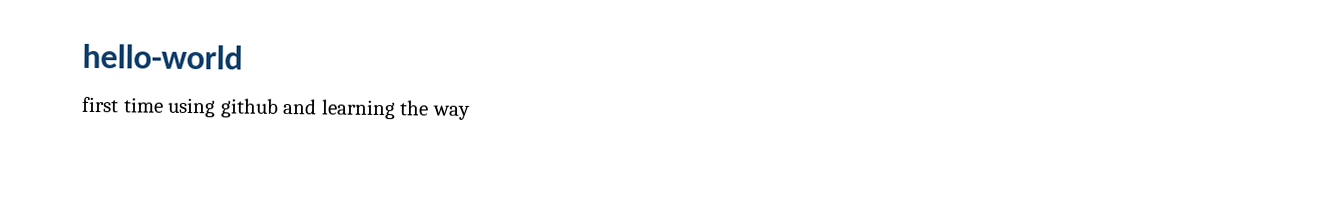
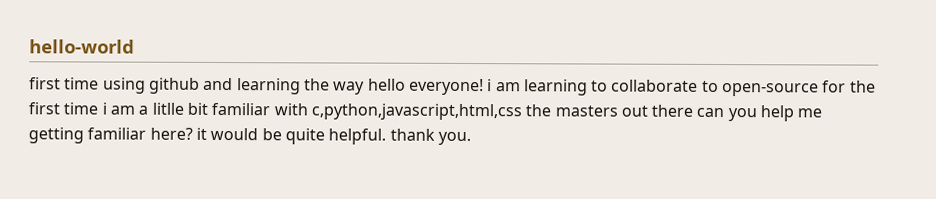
- first time using github and learning the way
+ first time using github and learning the way hello everyone! i am learning to collaborate to open-source for the first time i am a litlle bit familiar with c,python,javascript,html,css the masters out there can you help me getting familiar here? it would be quite helpful. thank you.

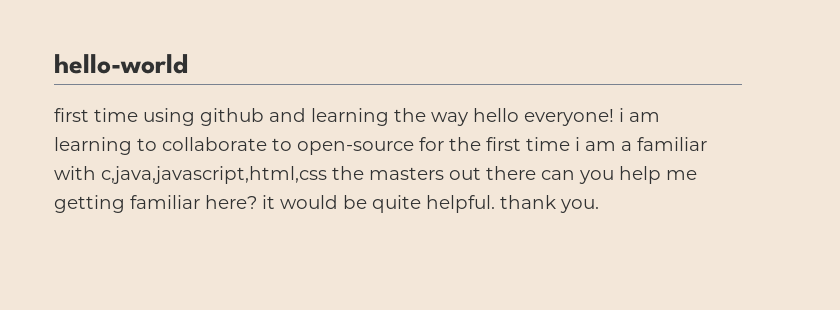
- first time using github and learning the way hello everyone! i am learning to collaborate to open-source for the first time i am a litlle bit familiar with c,python,javascript,html,css the masters out there can you help me getting familiar here? it would be quite helpful. thank you.
+ first time using github and learning the way hello everyone! i am learning to collaborate to open-source for the first time i am a familiar with c,java,javascript,html,css the masters out there can you help me getting familiar here? it would be quite helpful. thank you.

